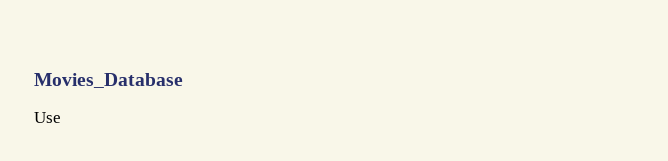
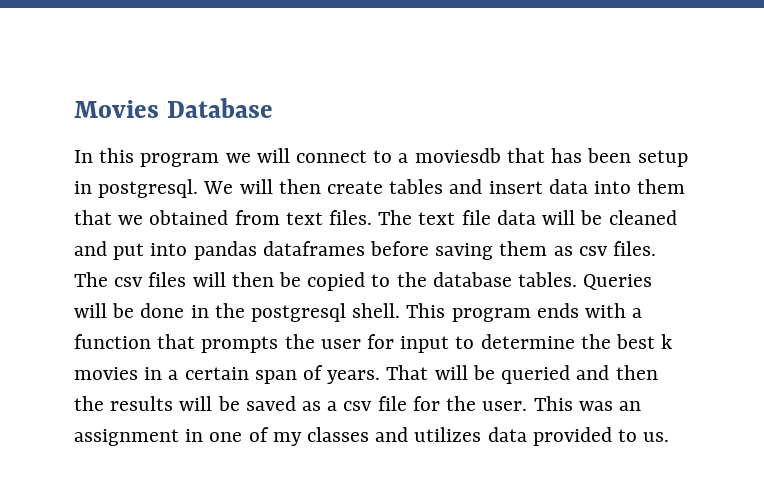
- Movies_Database
- Use
+ Movies Database
+ In this program we will connect to a moviesdb that has been setup in postgresql. We will then create tables and insert data into them that we obtained from text files. The text file data will be cleaned and put into pandas dataframes before saving them as csv files. The csv files will then be copied to the database tables. Queries will be done in the postgresql shell. This program ends with a function that prompts the user for input to determine the best k movies in a certain span of years. That will be queried and then the results will be saved as a csv file for the user. This was an assignment in one of my classes and utilizes data provided to us.

